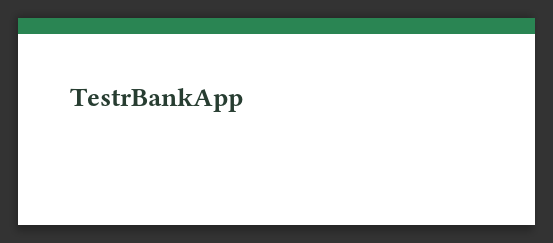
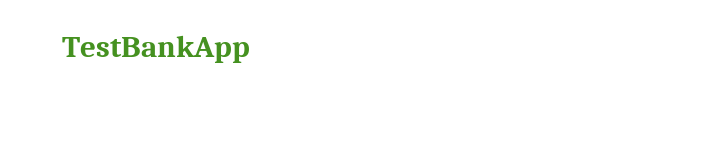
- TestrBankApp
+ TestBankApp

